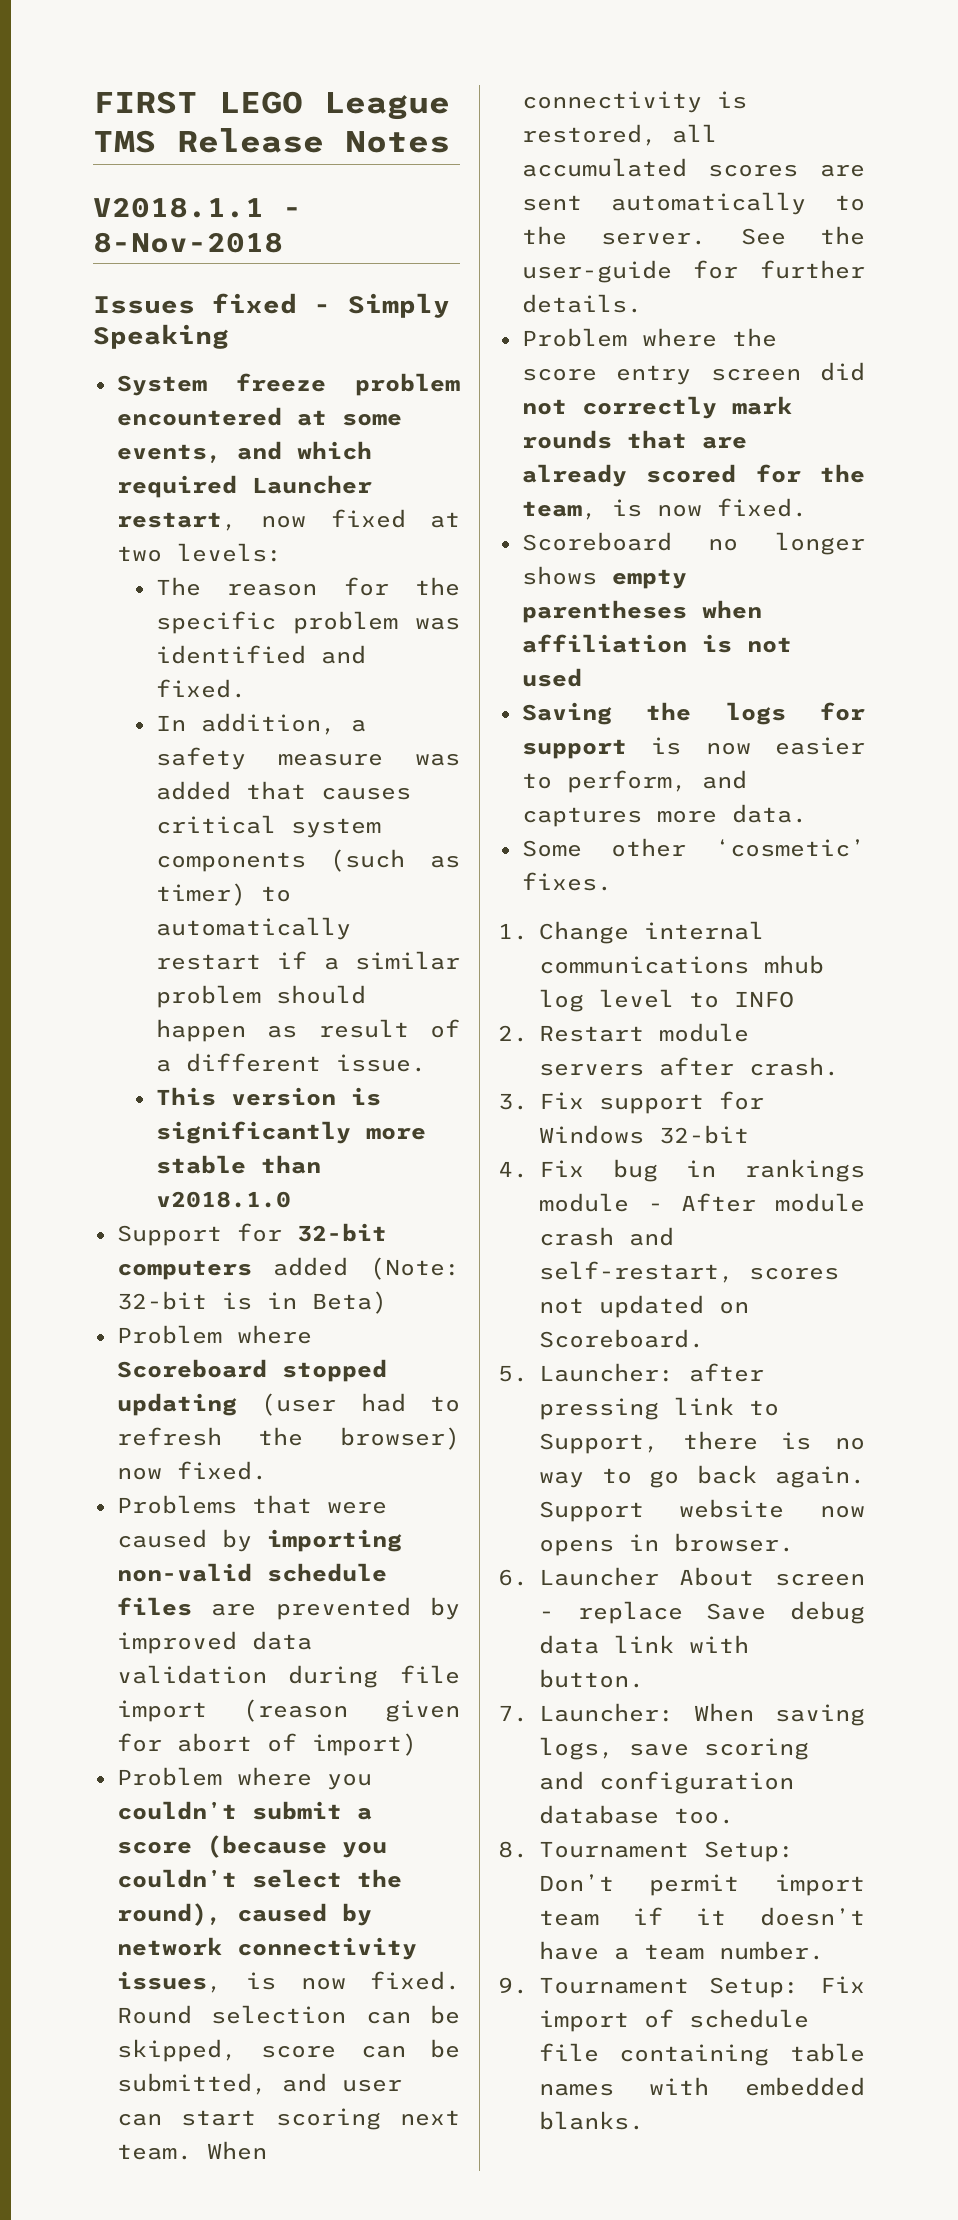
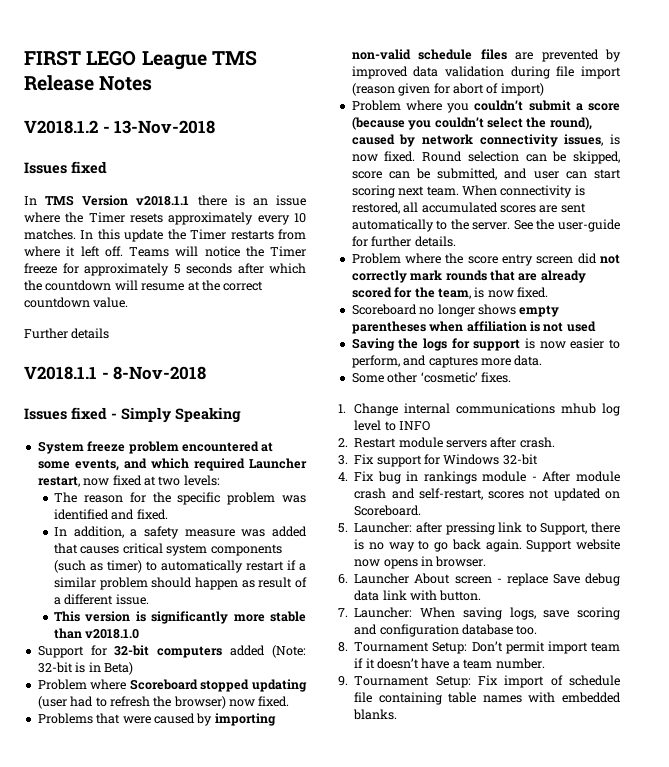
+ V2018.1.2 - 13-Nov-2018
+ Issues fixed
+ In TMS Version v2018.1.1 there is an issue where the Timer resets approximately every 10 matches. In this update the Timer restarts from where it left off. Teams will notice the Timer freeze for approximately 5 seconds after which the countdown will resume at the correct countdown value.
+ Further details

